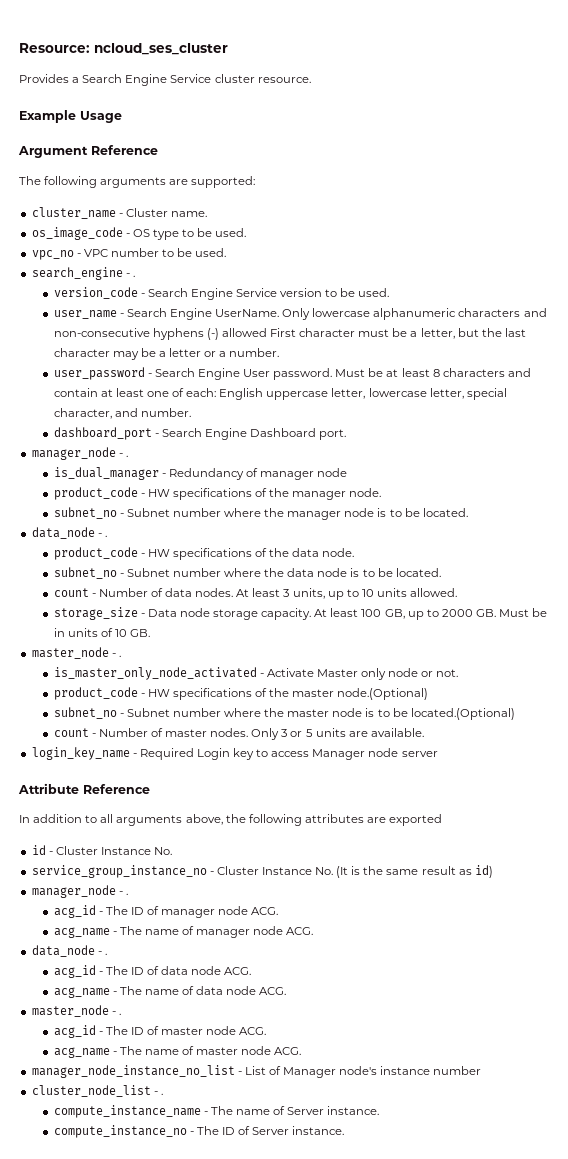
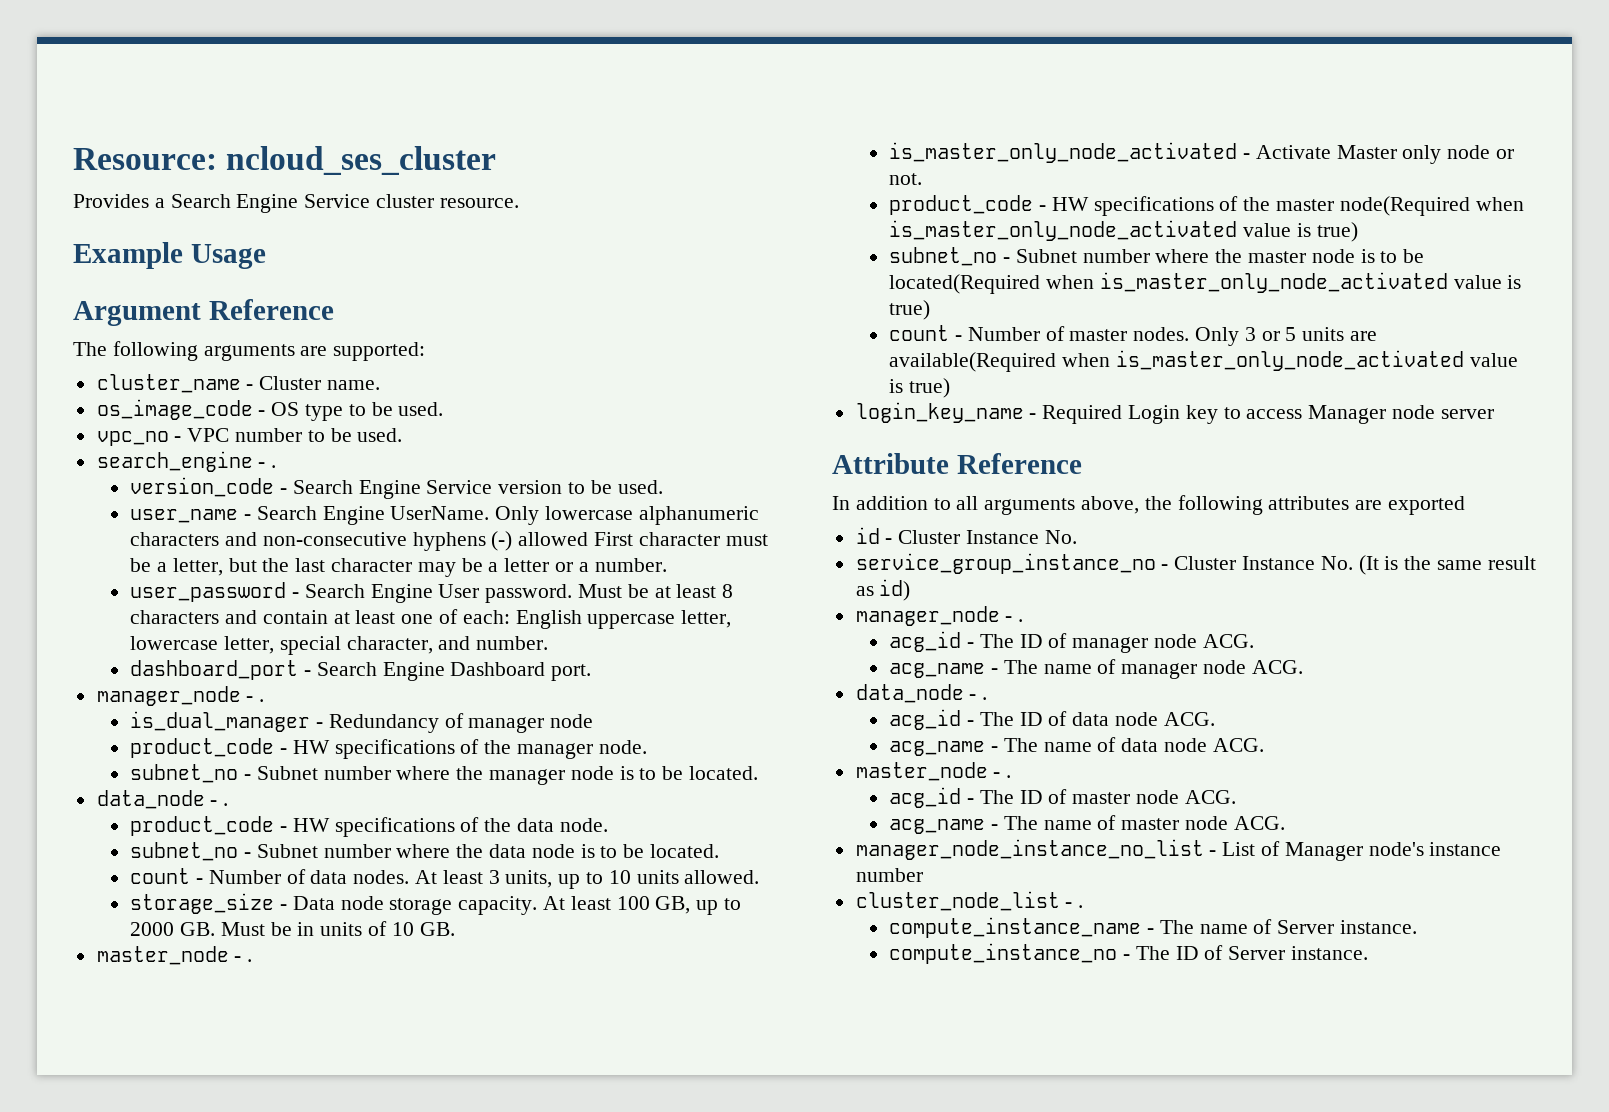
- product_code - HW specifications of the master node.(Optional)
+ product_code - HW specifications of the master node(Required when is_master_only_node_activated value is true)
- subnet_no - Subnet number where the master node is to be located.(Optional)
+ subnet_no - Subnet number where the master node is to be located(Required when is_master_only_node_activated value is true)
- Only 3 or 5 units are available.
+ Only 3 or 5 units are available(Required when is_master_only_node_activated value is true)

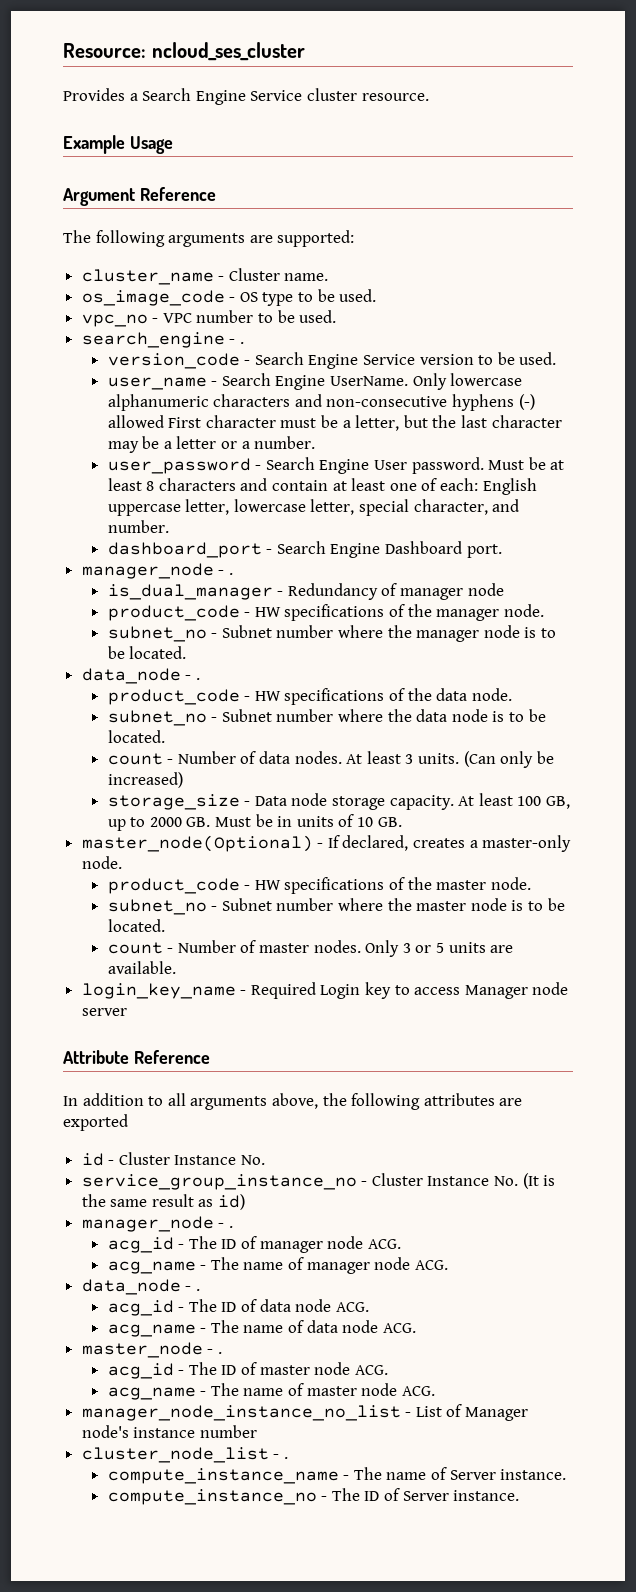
- At least 3 units, up to 10 units allowed.
+ At least 3 units. (Can only be increased)
  At least 100 GB, up to 2000 GB. Must be in units of 10 GB.
- master_node - .
- is_master_only_node_activated - Activate Master only node or not.
+ master_node(Optional) - If declared, creates a master-only node.
- product_code - HW specifications of the master node(Required when is_master_only_node_activated value is true)
+ product_code - HW specifications of the master node.
- subnet_no - Subnet number where the master node is to be located(Required when is_master_only_node_activated value is true)
+ subnet_no - Subnet number where the master node is to be located.
- Only 3 or 5 units are available(Required when is_master_only_node_activated value is true)
+ Only 3 or 5 units are available.

